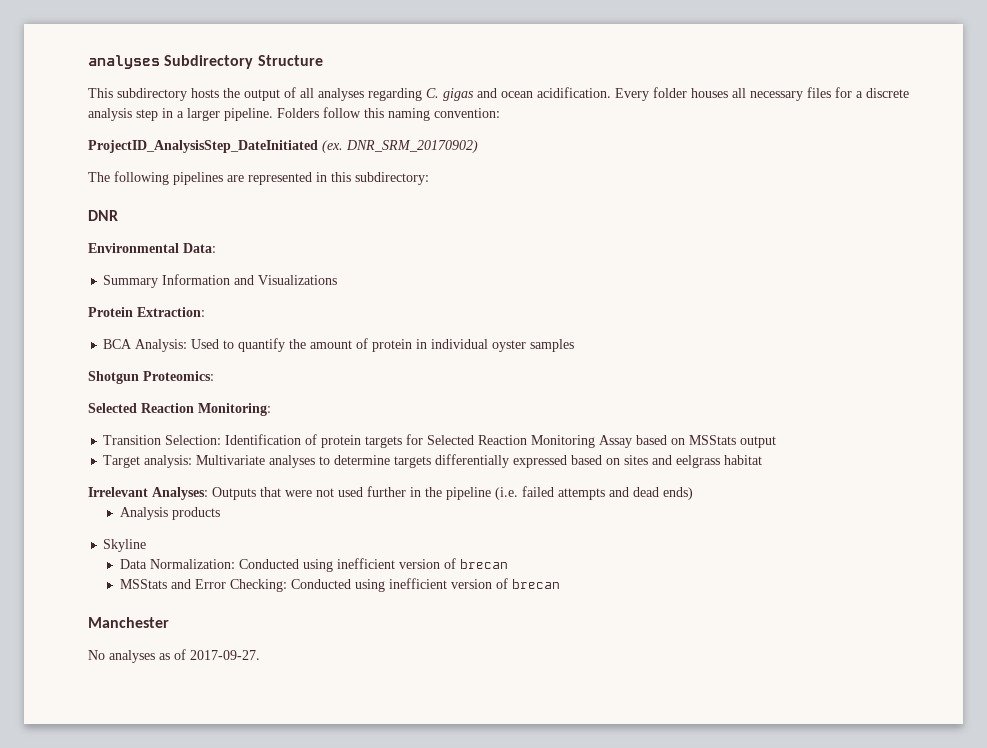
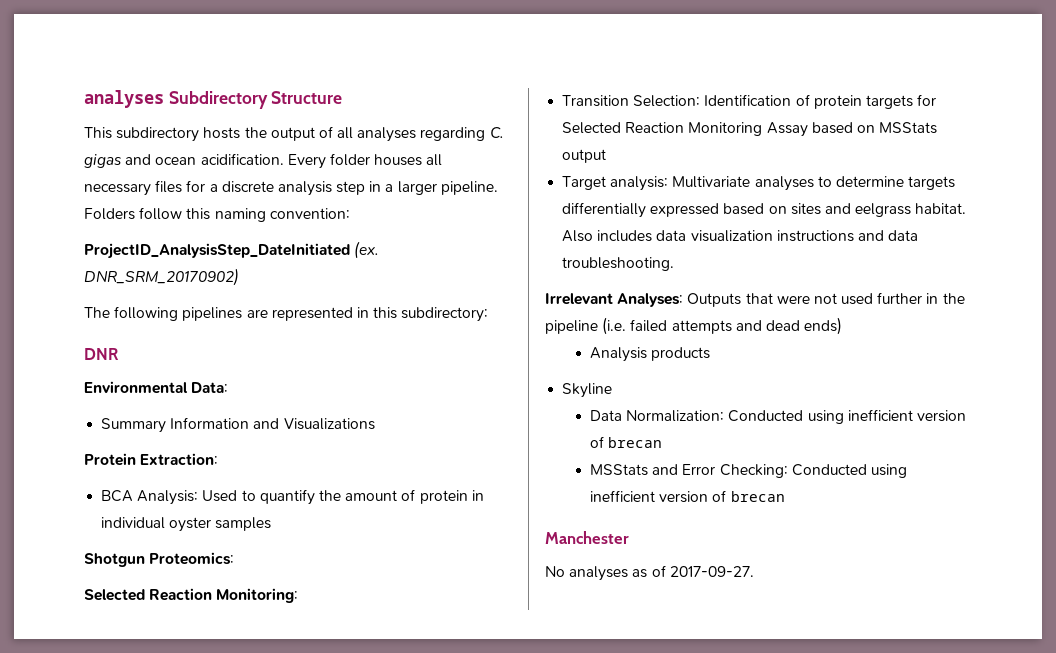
- Target analysis: Multivariate analyses to determine targets differentially expressed based on sites and eelgrass habitat
+ Target analysis: Multivariate analyses to determine targets differentially expressed based on sites and eelgrass habitat. Also includes data visualization instructions and data troubleshooting.

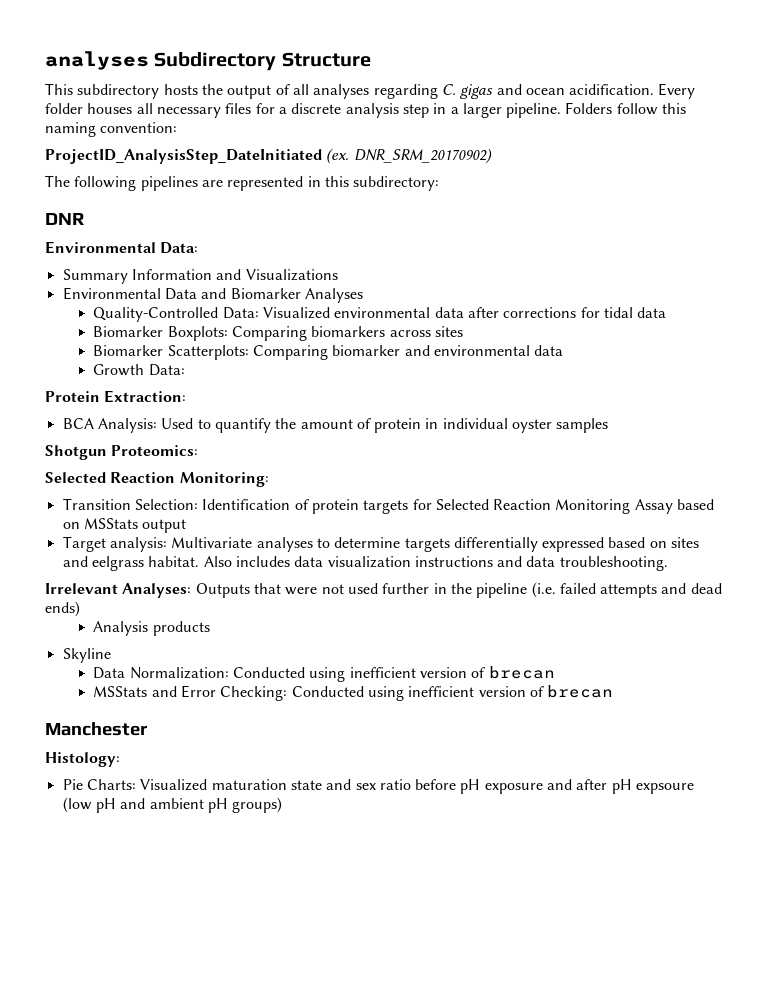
+ Environmental Data and Biomarker Analyses
+ Quality-Controlled Data: Visualized environmental data after corrections for tidal data
+ Biomarker Boxplots: Comparing biomarkers across sites
+ Biomarker Scatterplots: Comparing biomarker and environmental data
+ Growth Data:
- No analyses as of 2017-09-27.
+ Histology:
+ Pie Charts: Visualized maturation state and sex ratio before pH exposure and after pH expsoure (low pH and ambient pH groups)

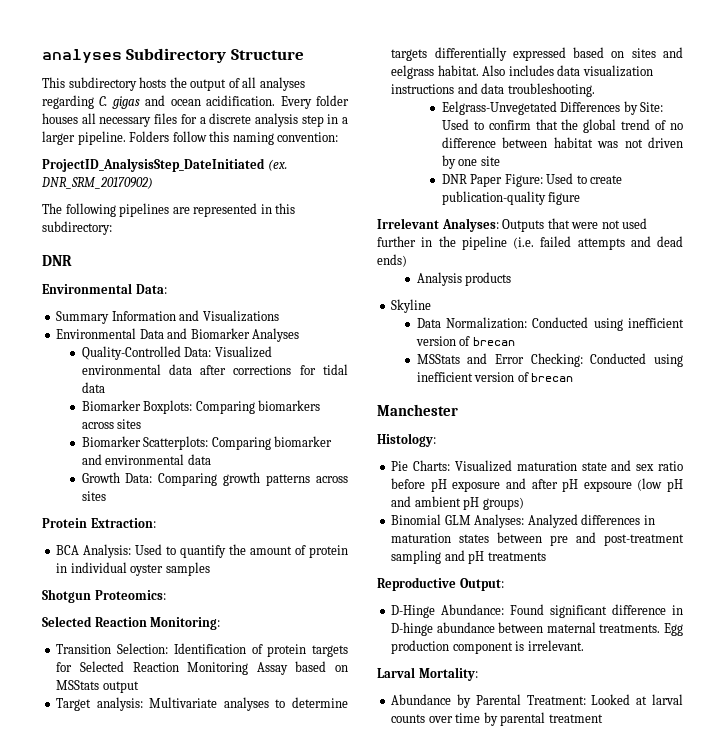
- Growth Data:
+ Growth Data: Comparing growth patterns across sites
+ Eelgrass-Unvegetated Differences by Site: Used to confirm that the global trend of no difference between habitat was not driven by one site
+ DNR Paper Figure: Used to create publication-quality figure
+ Binomial GLM Analyses: Analyzed differences in maturation states between pre and post-treatment sampling and pH treatments
+ Reproductive Output:
+ D-Hinge Abundance: Found significant difference in D-hinge abundance between maternal treatments. Egg production component is irrelevant.
+ Larval Mortality:
+ Abundance by Parental Treatment: Looked at larval counts over time by parental treatment

